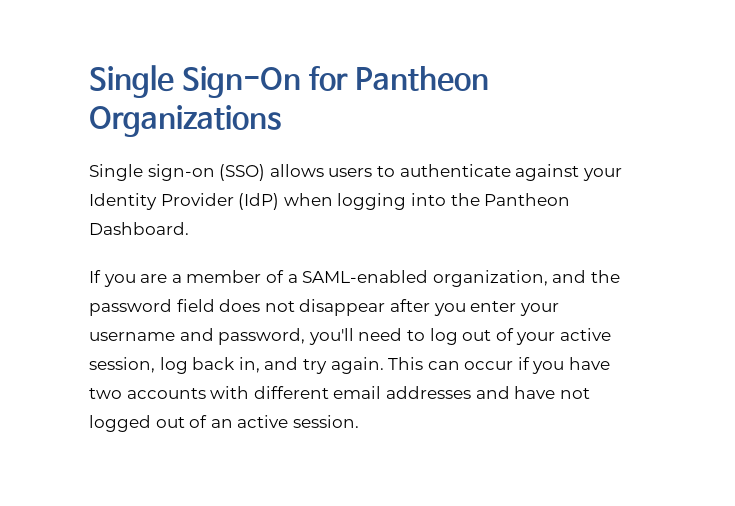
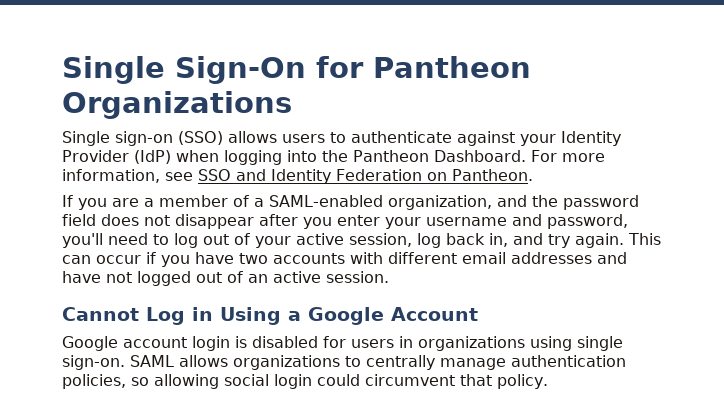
+ For more information, see SSO and Identity Federation on Pantheon.
+ Cannot Log in Using a Google Account
+ Google account login is disabled for users in organizations using single sign-on. SAML allows organizations to centrally manage authentication policies, so allowing social login could circumvent that policy.

